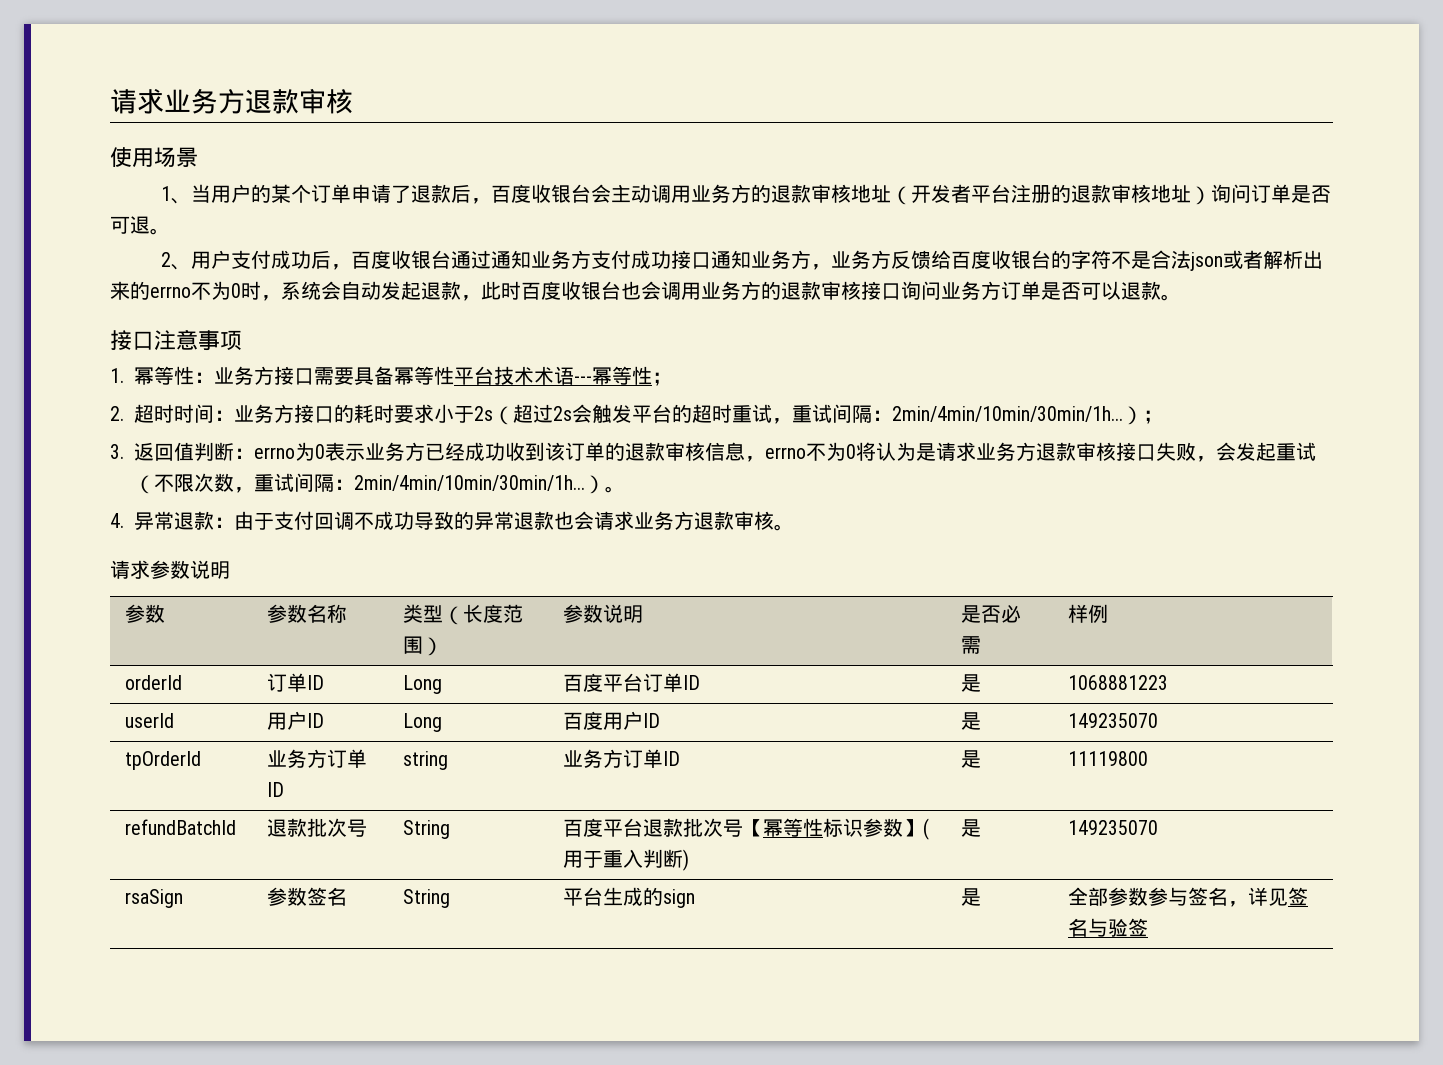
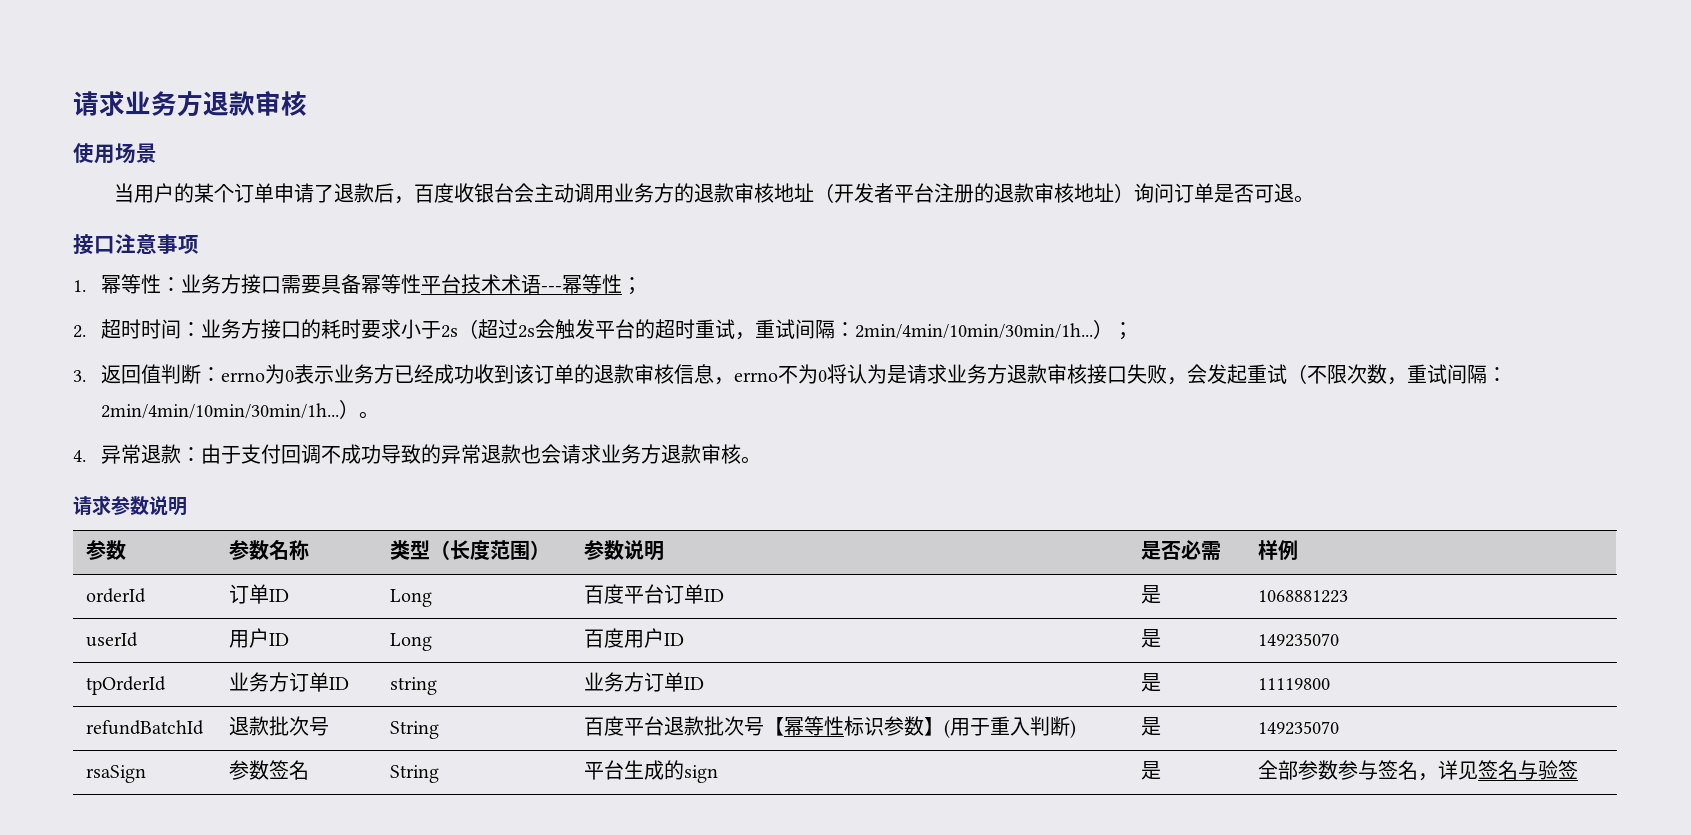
- 1、当用户的某个订单申请了退款后，百度收银台会主动调用业务方的退款审核地址（开发者平台注册的退款审核地址）询问订单是否可退。
+ 当用户的某个订单申请了退款后，百度收银台会主动调用业务方的退款审核地址（开发者平台注册的退款审核地址）询问订单是否可退。
- 2、用户支付成功后，百度收银台通过通知业务方支付成功接口通知业务方，业务方反馈给百度收银台的字符不是合法json或者解析出来的errno不为0时，系统会自动发起退款，此时百度收银台也会调用业务方的退款审核接口询问业务方订单是否可以退款。

